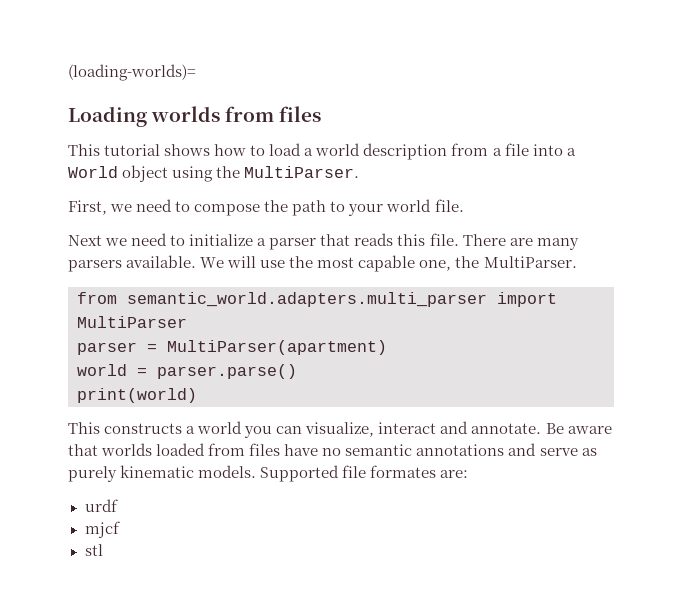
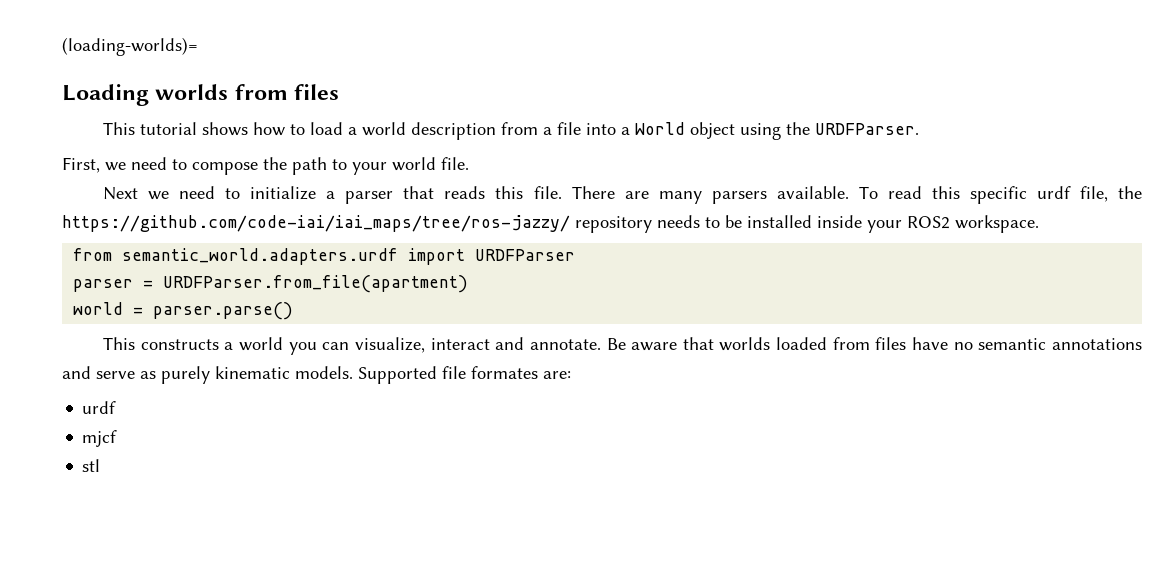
- This tutorial shows how to load a world description from a file into a World object using the MultiParser.
+ This tutorial shows how to load a world description from a file into a World object using the URDFParser.
- We will use the most capable one, the MultiParser.
- from semantic_world.adapters.multi_parser import MultiParser
+ To read this specific urdf file, the https://github.com/code-iai/iai_maps/tree/ros-jazzy/ repository needs to be installed inside your ROS2 workspace.
+ from semantic_world.adapters.urdf import URDFParser
- parser = MultiParser(apartment)
+ parser = URDFParser.from_file(apartment)
- print(world)

